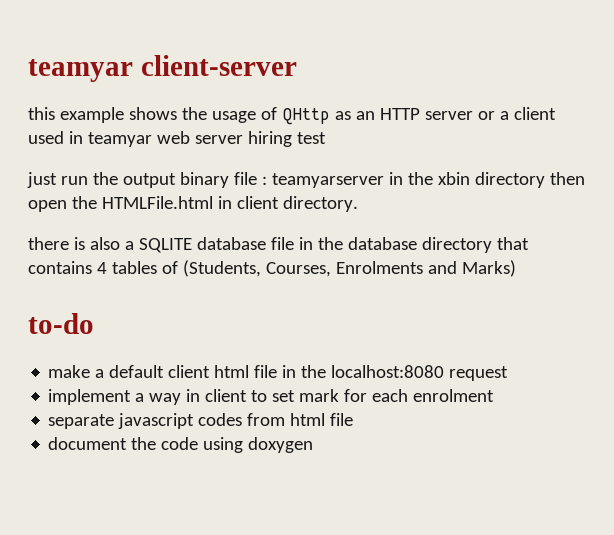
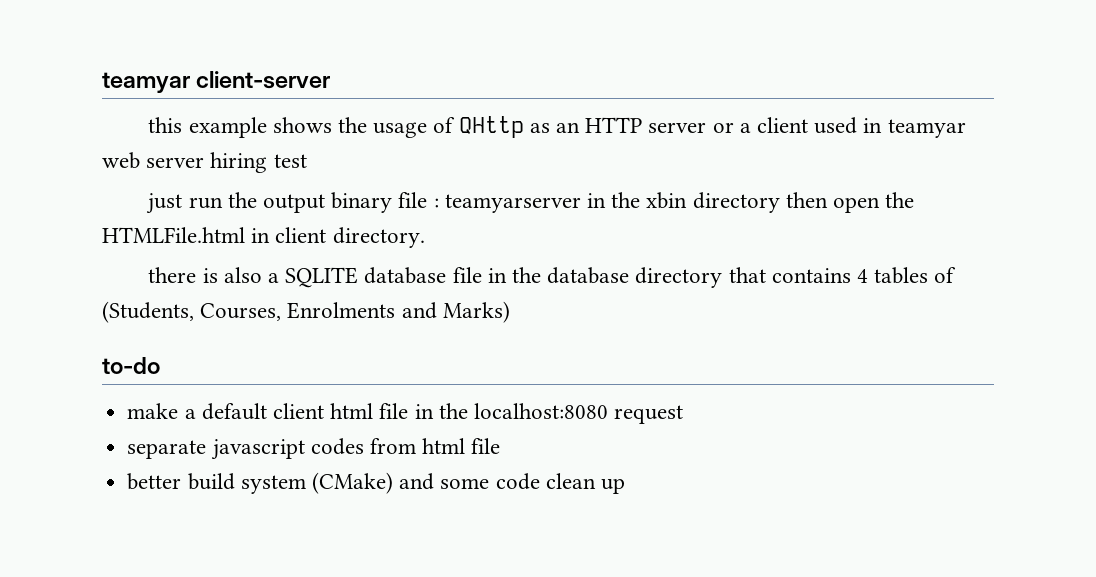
- implement a way in client to set mark for each enrolment
- document the code using doxygen
+ better build system (CMake) and some code clean up

